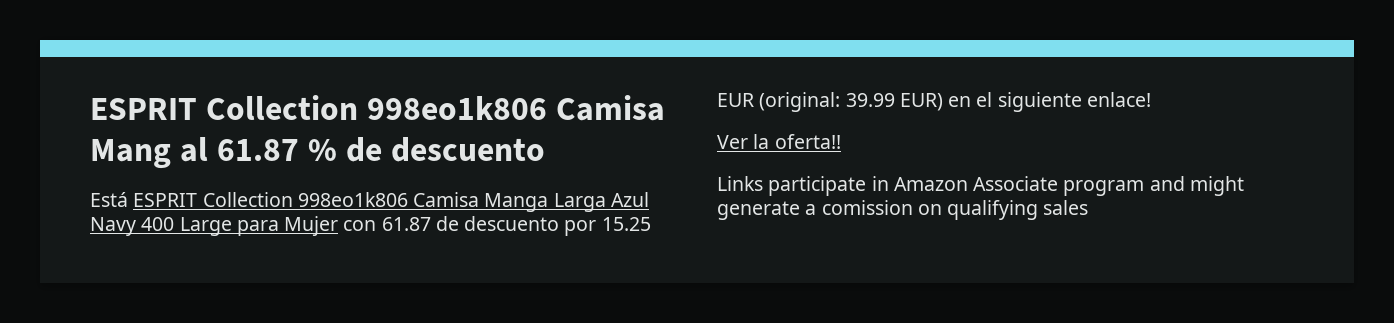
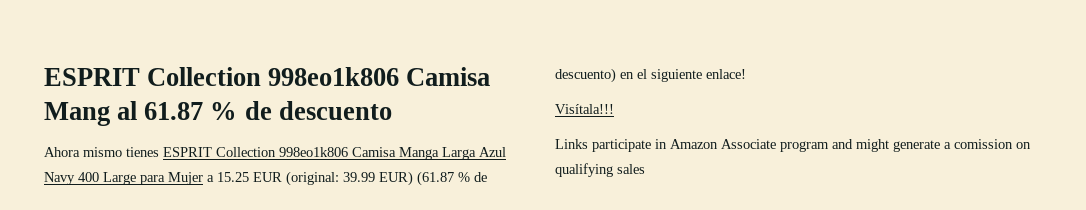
- Está ESPRIT Collection 998eo1k806 Camisa Manga Larga Azul Navy 400 Large para Mujer con 61.87 de descuento por 15.25 EUR (original: 39.99 EUR) en el siguiente enlace!
+ Ahora mismo tienes ESPRIT Collection 998eo1k806 Camisa Manga Larga Azul Navy 400 Large para Mujer a 15.25 EUR (original: 39.99 EUR) (61.87 % de descuento) en el siguiente enlace!
- Ver la oferta!!
+ Visítala!!!

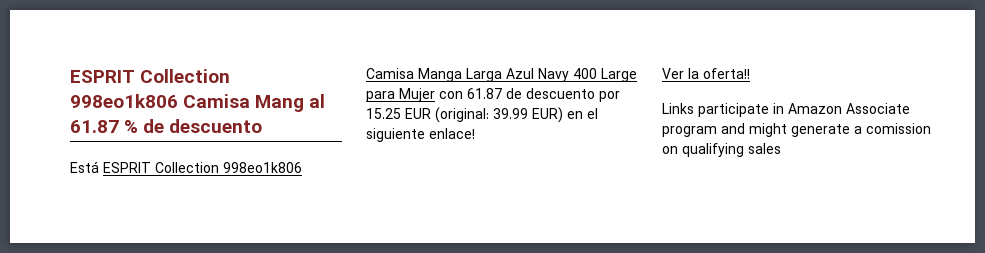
- Ahora mismo tienes ESPRIT Collection 998eo1k806 Camisa Manga Larga Azul Navy 400 Large para Mujer a 15.25 EUR (original: 39.99 EUR) (61.87 % de descuento) en el siguiente enlace!
+ Está ESPRIT Collection 998eo1k806 Camisa Manga Larga Azul Navy 400 Large para Mujer con 61.87 de descuento por 15.25 EUR (original: 39.99 EUR) en el siguiente enlace!
- Visítala!!!
+ Ver la oferta!!

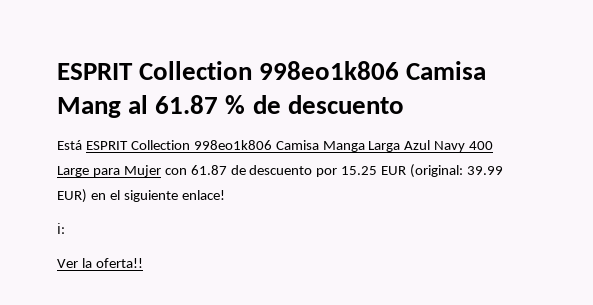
+ ℹ:
- Links participate in Amazon Associate program and might generate a comission on qualifying sales

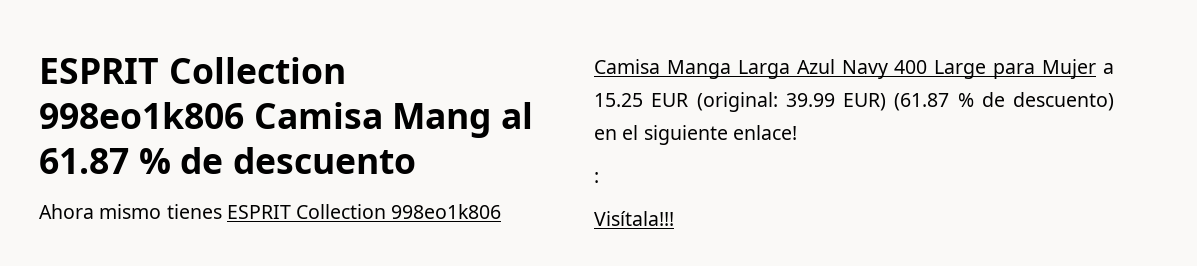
- Está ESPRIT Collection 998eo1k806 Camisa Manga Larga Azul Navy 400 Large para Mujer con 61.87 de descuento por 15.25 EUR (original: 39.99 EUR) en el siguiente enlace!
+ Ahora mismo tienes ESPRIT Collection 998eo1k806 Camisa Manga Larga Azul Navy 400 Large para Mujer a 15.25 EUR (original: 39.99 EUR) (61.87 % de descuento) en el siguiente enlace!
- ℹ:
- Ver la oferta!!
+ :
+ Visítala!!!

